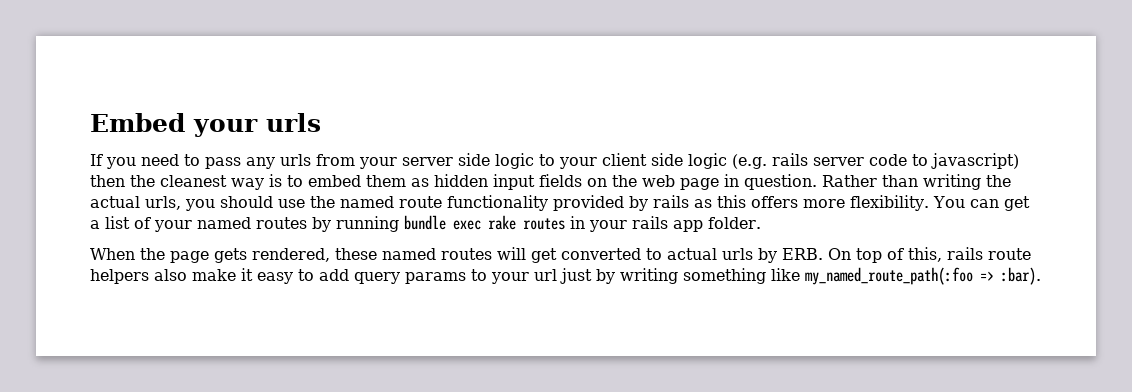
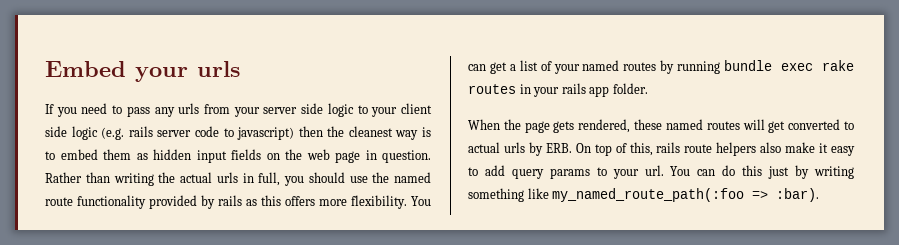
- Rather than writing the actual urls, you should use the named route functionality provided by rails as this offers more flexibility.
+ Rather than writing the actual urls in full, you should use the named route functionality provided by rails as this offers more flexibility.
- When the page gets rendered, these named routes will get converted to actual urls by ERB. On top of this, rails route helpers also make it easy to add query params to your url just by writing something like my_named_route_path(:foo => :bar).
+ When the page gets rendered, these named routes will get converted to actual urls by ERB. On top of this, rails route helpers also make it easy to add query params to your url. You can do this just by writing something like my_named_route_path(:foo => :bar).

